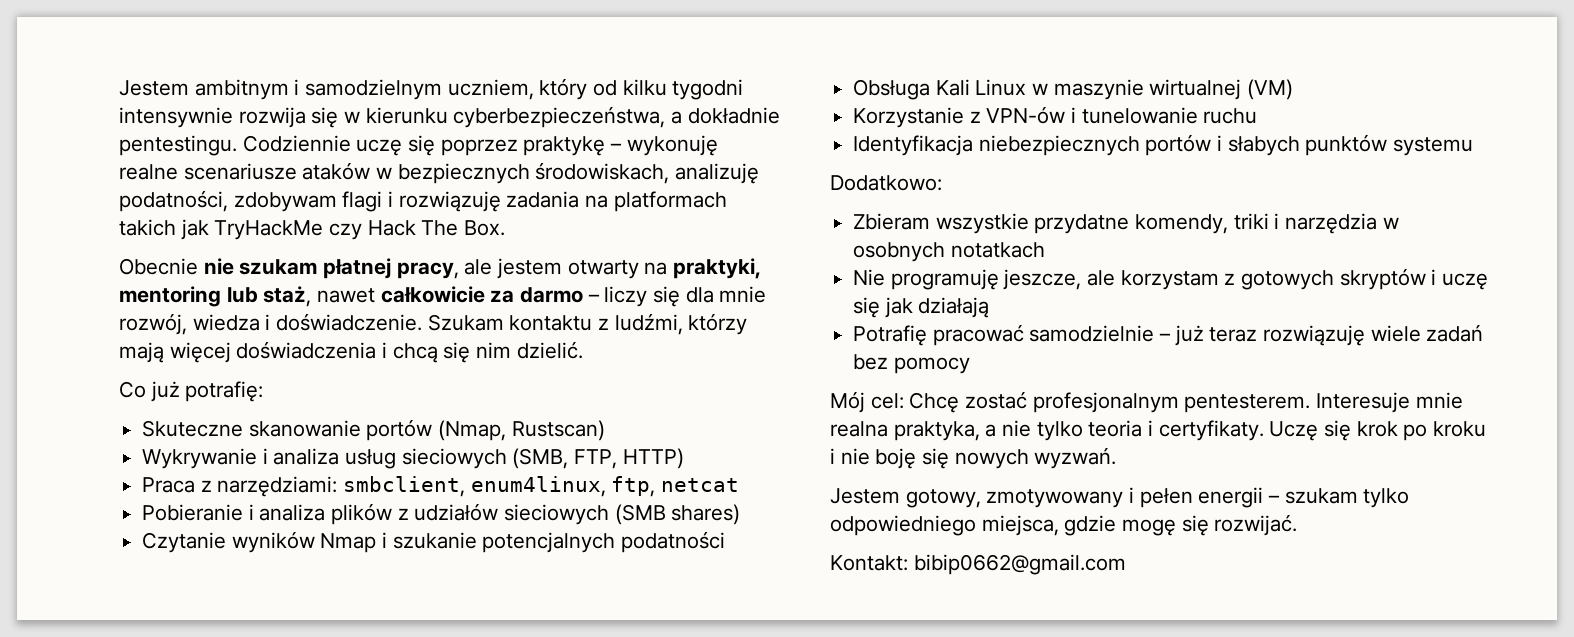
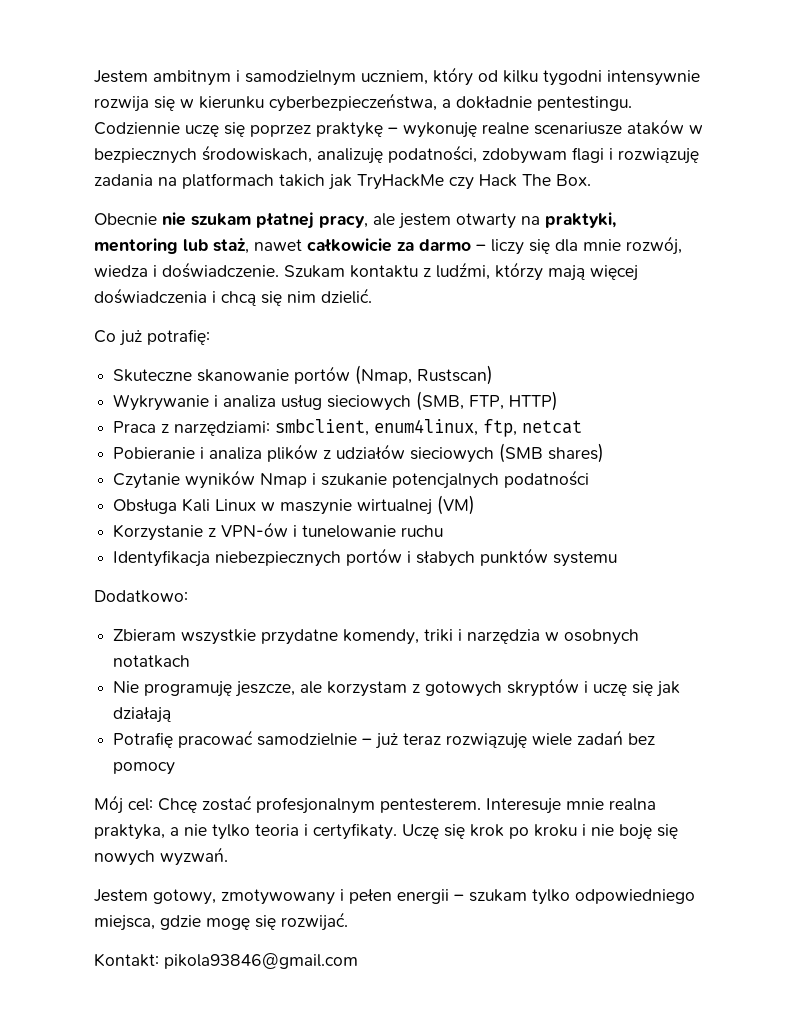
- Kontakt: bibip0662@gmail.com
+ Kontakt: pikola93846@gmail.com

